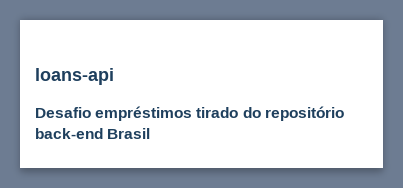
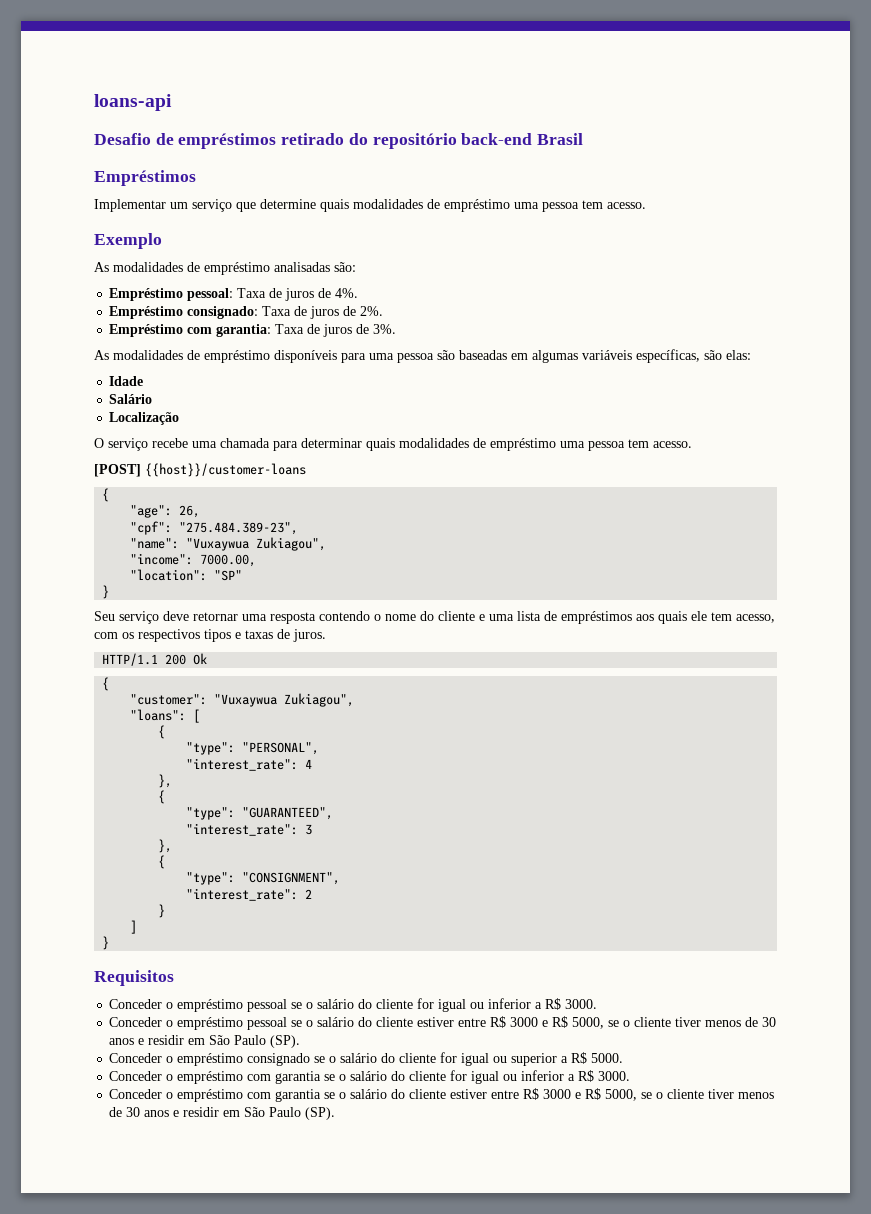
- Desafio empréstimos tirado do repositório back-end Brasil
+ Desafio de empréstimos retirado do repositório back-end Brasil
+ Empréstimos
+ Implementar um serviço que determine quais modalidades de empréstimo uma pessoa tem acesso.
+ Exemplo
+ As modalidades de empréstimo analisadas são:
+ Empréstimo pessoal: Taxa de juros de 4%.
+ Empréstimo consignado: Taxa de juros de 2%.
+ Empréstimo com garantia: Taxa de juros de 3%.
+ As modalidades de empréstimo disponíveis para uma pessoa são baseadas em algumas variáveis específicas, são elas:
+ Idade
+ Salário
+ Localização
+ O serviço recebe uma chamada para determinar quais modalidades de empréstimo uma pessoa tem acesso.
+ [POST] {{host}}/customer-loans
+ {
+ "age": 26,
+ "cpf": "275.484.389-23",
+ "name": "Vuxaywua Zukiagou",
+ "income": 7000.00,
+ "location": "SP"
+ }
+ Seu serviço deve retornar uma resposta contendo o nome do cliente e uma lista de empréstimos aos quais ele tem acesso, com os respectivos tipos e taxas de juros.
+ HTTP/1.1 200 Ok
+ {
+ "customer": "Vuxaywua Zukiagou",
+ "loans": [
+ {
+ "type": "PERSONAL",
+ "interest_rate": 4
+ },
+ {
+ "type": "GUARANTEED",
+ "interest_rate": 3
+ },
+ {
+ "type": "CONSIGNMENT",
+ "interest_rate": 2
+ }
+ ]
+ }
+ Requisitos
+ Conceder o empréstimo pessoal se o salário do cliente for igual ou inferior a R$ 3000.
+ Conceder o empréstimo pessoal se o salário do cliente estiver entre R$ 3000 e R$ 5000, se o cliente tiver menos de 30 anos e residir em São Paulo (SP).
+ Conceder o empréstimo consignado se o salário do cliente for igual ou superior a R$ 5000.
+ Conceder o empréstimo com garantia se o salário do cliente for igual ou inferior a R$ 3000.
+ Conceder o empréstimo com garantia se o salário do cliente estiver entre R$ 3000 e R$ 5000, se o cliente tiver menos de 30 anos e residir em São Paulo (SP).

